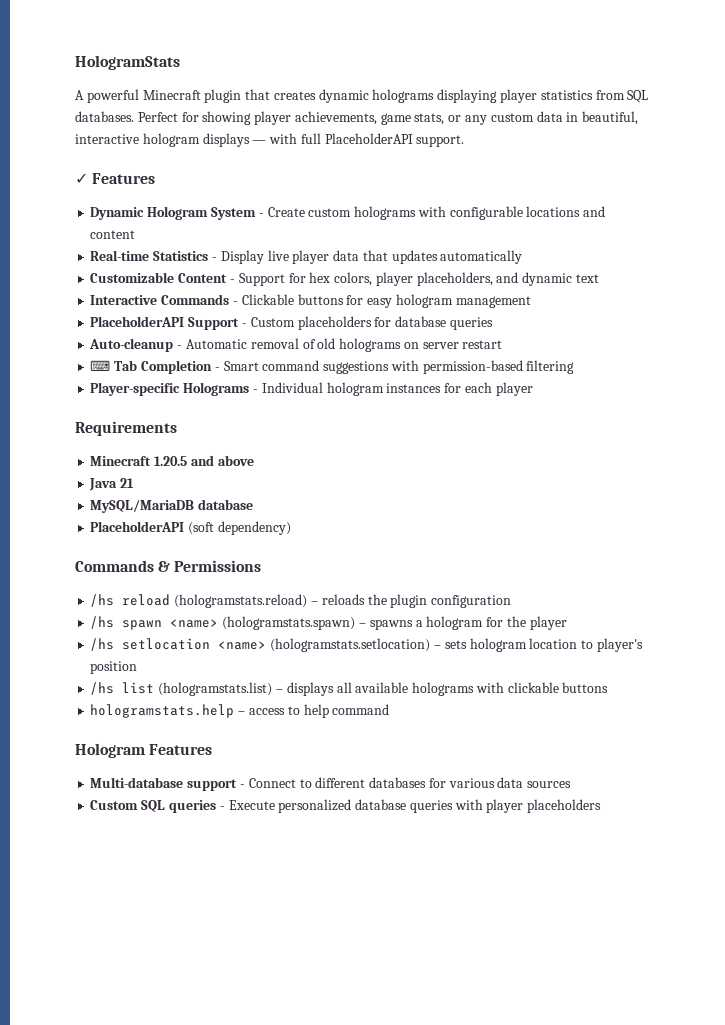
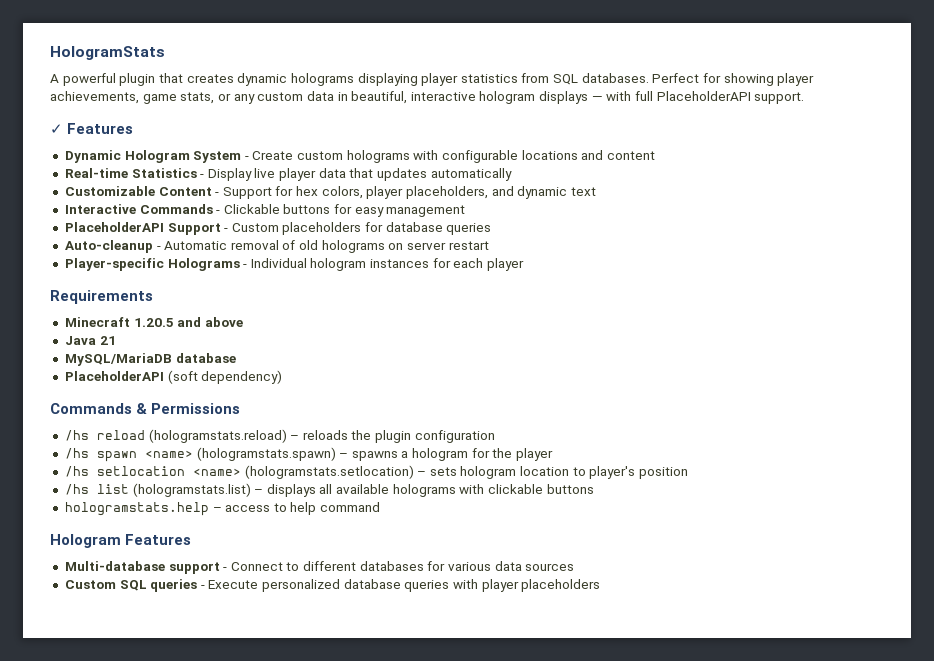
- A powerful Minecraft plugin that creates dynamic holograms displaying player statistics from SQL databases.
+ A powerful plugin that creates dynamic holograms displaying player statistics from SQL databases.
- Interactive Commands - Clickable buttons for easy hologram management
+ Interactive Commands - Clickable buttons for easy management
- ⌨ Tab Completion - Smart command suggestions with permission-based filtering

